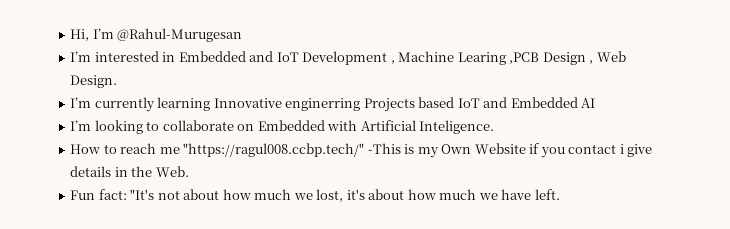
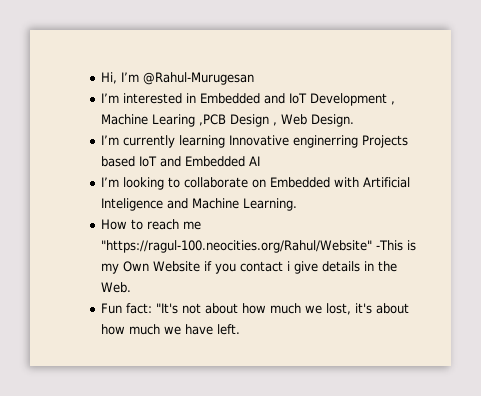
- I’m looking to collaborate on Embedded with Artificial Inteligence.
+ I’m looking to collaborate on Embedded with Artificial Inteligence and Machine Learning.
- How to reach me "https://ragul008.ccbp.tech/" -This is my Own Website if you contact i give details in the Web.
+ How to reach me "https://ragul-100.neocities.org/Rahul/Website" -This is my Own Website if you contact i give details in the Web.

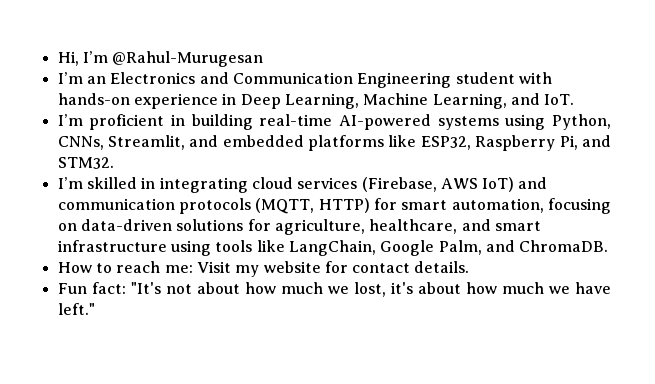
- I’m interested in Embedded and IoT Development , Machine Learing ,PCB Design , Web Design.
- I’m currently learning Innovative enginerring Projects based IoT and Embedded AI
- I’m looking to collaborate on Embedded with Artificial Inteligence and Machine Learning.
- How to reach me "https://ragul-100.neocities.org/Rahul/Website" -This is my Own Website if you contact i give details in the Web.
+ I’m an Electronics and Communication Engineering student with hands-on experience in Deep Learning, Machine Learning, and IoT.
+ I’m proficient in building real-time AI-powered systems using Python, CNNs, Streamlit, and embedded platforms like ESP32, Raspberry Pi, and STM32.
+ I’m skilled in integrating cloud services (Firebase, AWS IoT) and communication protocols (MQTT, HTTP) for smart automation, focusing on data-driven solutions for agriculture, healthcare, and smart infrastructure using tools like LangChain, Google Palm, and ChromaDB.
+ How to reach me: Visit my website for contact details.
- Fun fact: "It's not about how much we lost, it's about how much we have left.
+ Fun fact: "It's not about how much we lost, it's about how much we have left."

